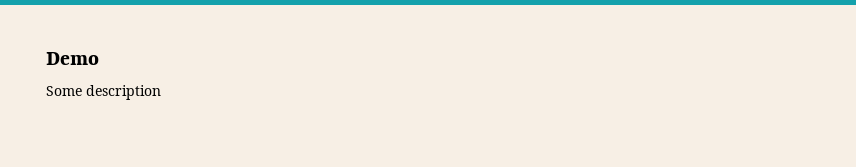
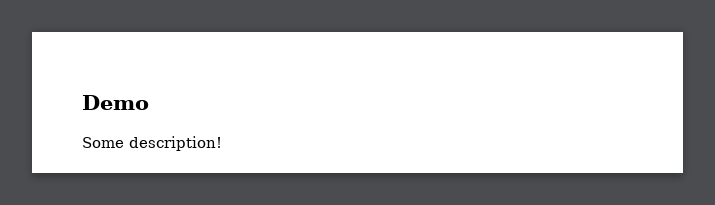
- Some description
+ Some description!

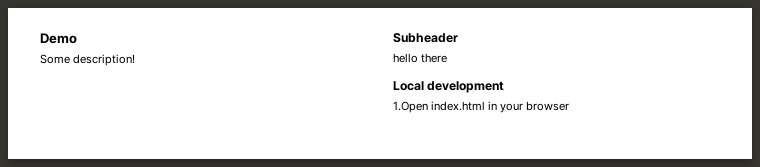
+ Subheader
+ hello there
+ Local development
+ 1.Open index.html in your browser

